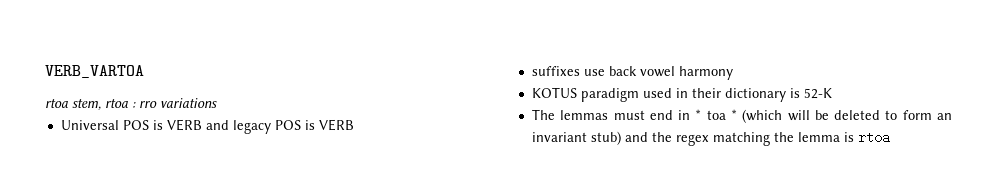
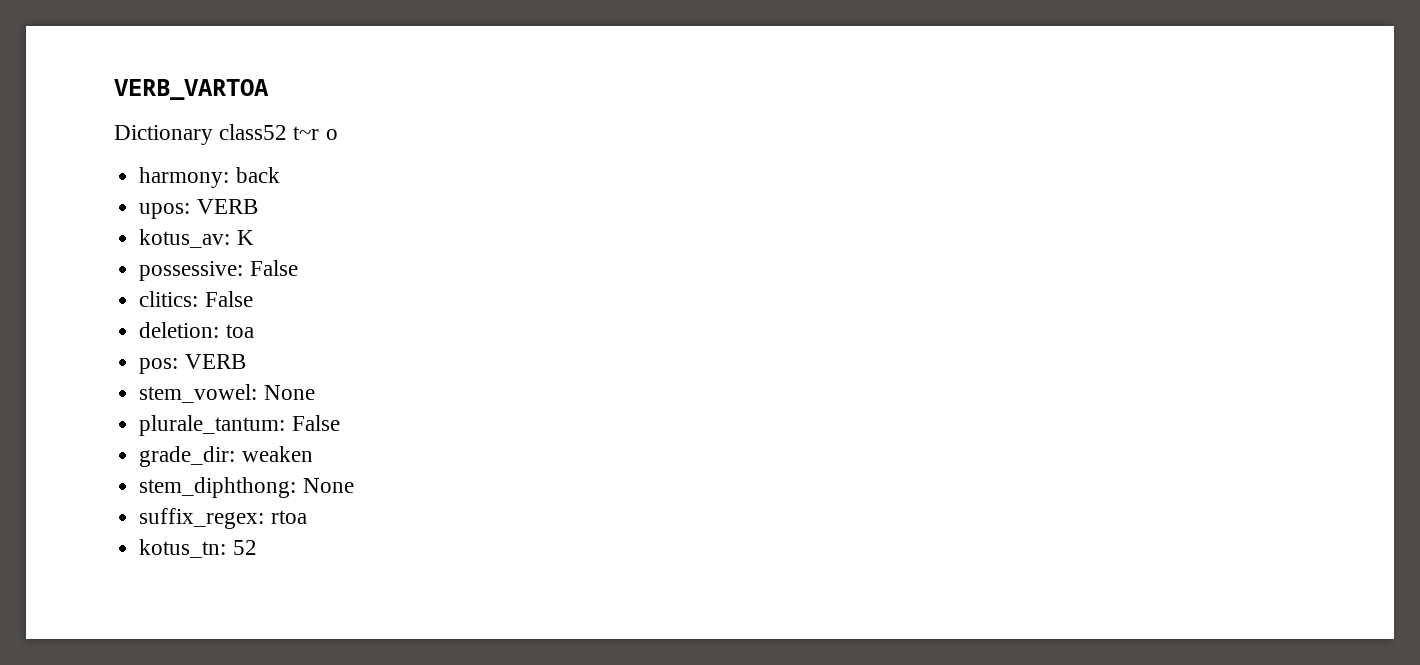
- rtoa stem, rtoa : rro variations
- Universal POS is VERB and legacy POS is VERB
- suffixes use back vowel harmony
- KOTUS paradigm used in their dictionary is 52-K
- The lemmas must end in * toa * (which will be deleted to form an invariant stub) and the regex matching the lemma is rtoa
+ Dictionary class52 t~r o
+ harmony: back
+ upos: VERB
+ kotus_av: K
+ possessive: False
+ clitics: False
+ deletion: toa
+ pos: VERB
+ stem_vowel: None
+ plurale_tantum: False
+ grade_dir: weaken
+ stem_diphthong: None
+ suffix_regex: rtoa
+ kotus_tn: 52

